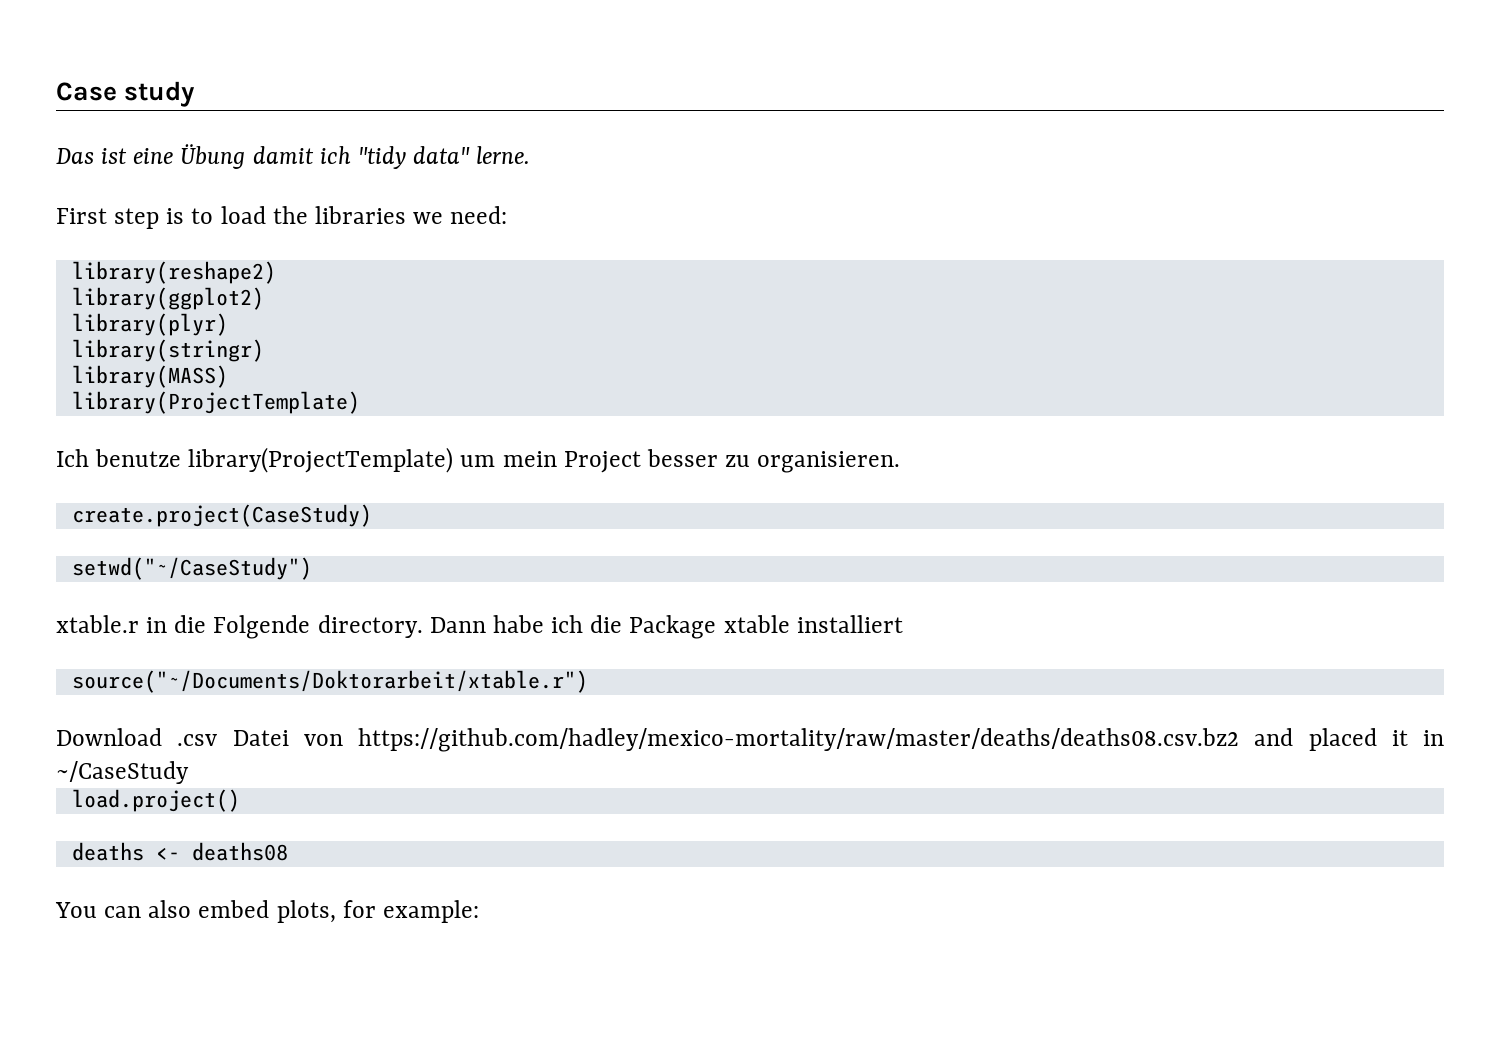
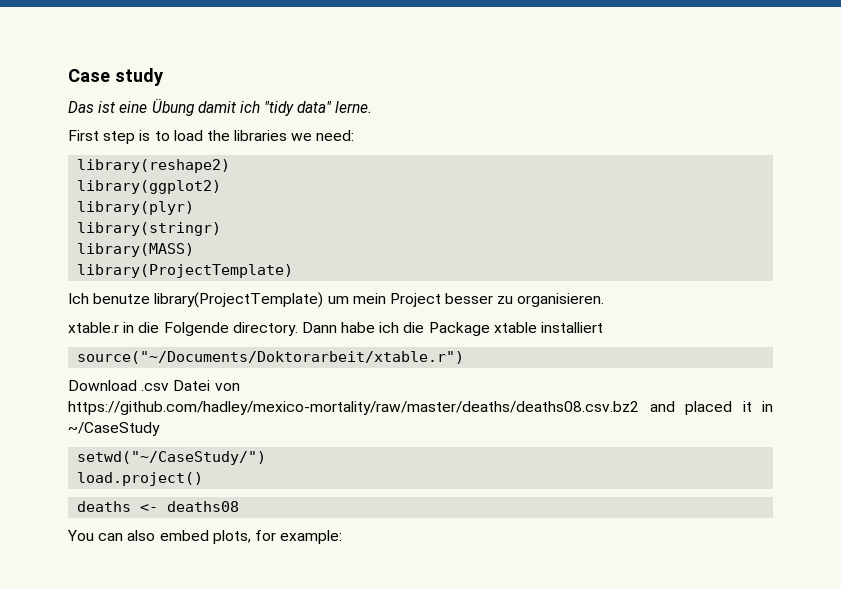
- create.project(CaseStudy)
- setwd("~/CaseStudy")
+ setwd("~/CaseStudy/")

